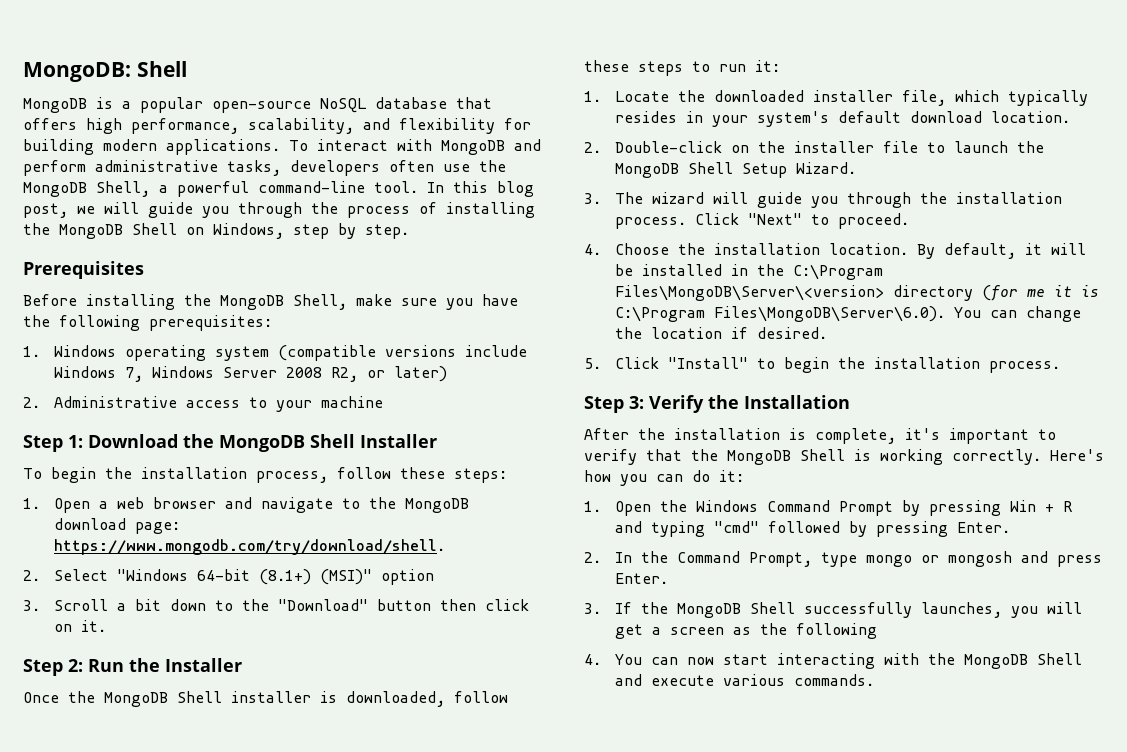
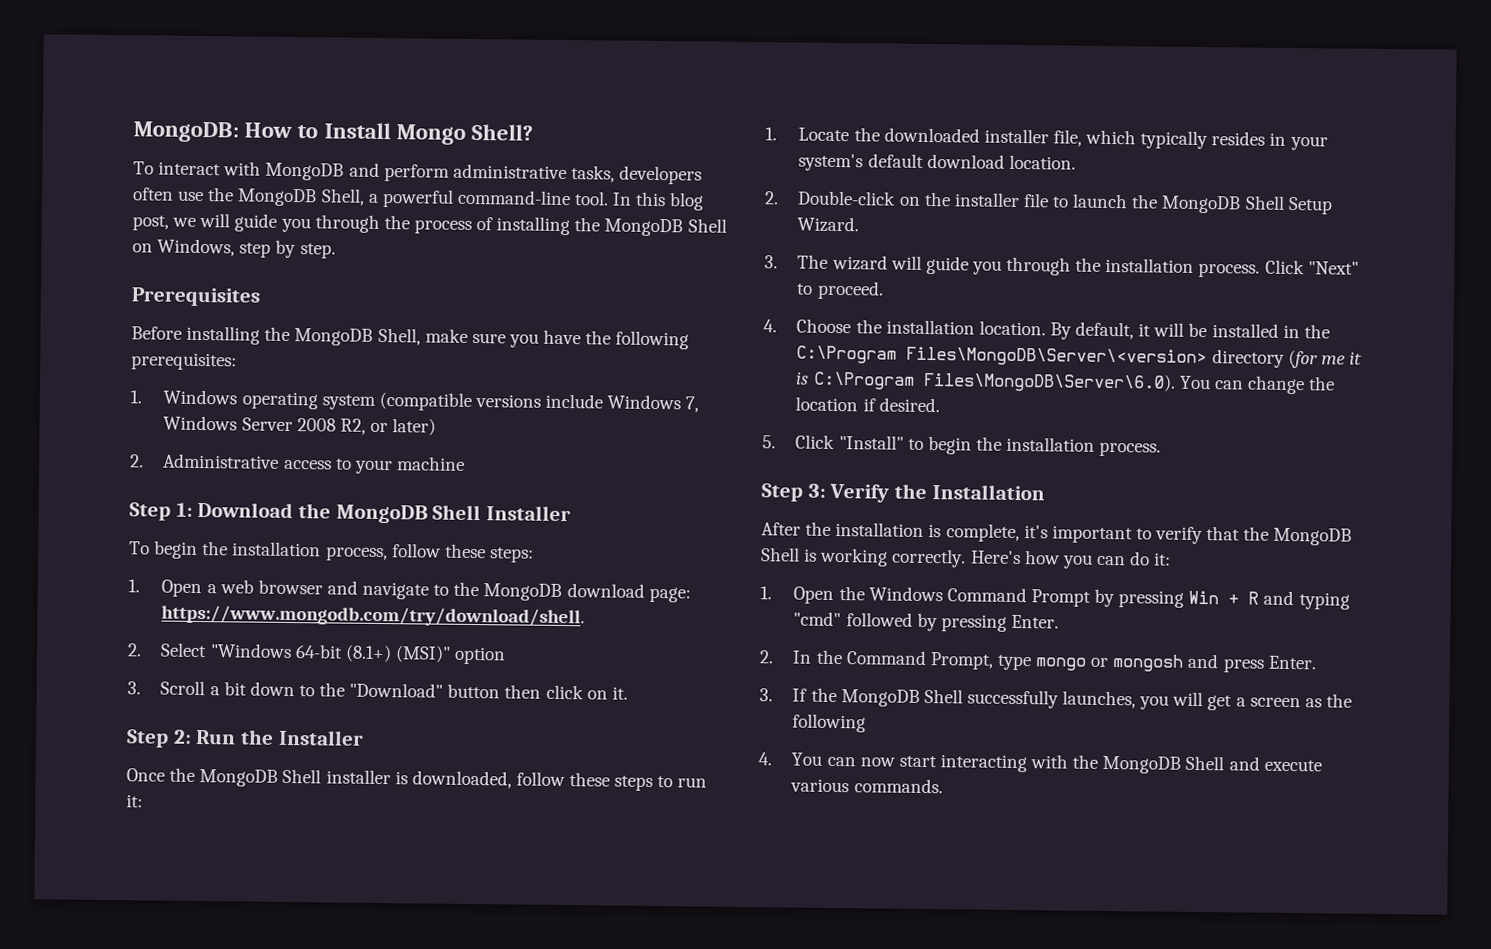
- MongoDB: Shell
- MongoDB is a popular open-source NoSQL database that offers high performance, scalability, and flexibility for building modern applications. To interact with MongoDB and perform administrative tasks, developers often use the MongoDB Shell, a powerful command-line tool.
+ MongoDB: How to Install Mongo Shell?
+ To interact with MongoDB and perform administrative tasks, developers often use the MongoDB Shell, a powerful command-line tool.

